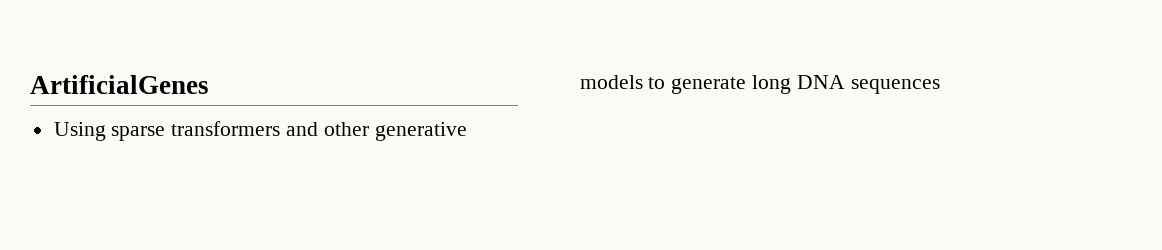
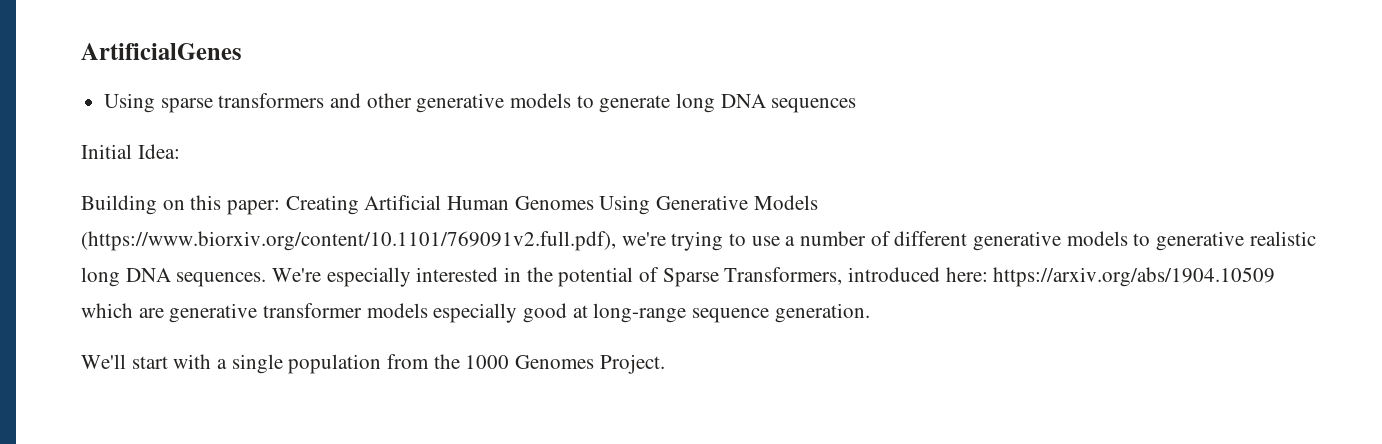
+ Initial Idea:
+ Building on this paper: Creating Artificial Human Genomes Using Generative Models (https://www.biorxiv.org/content/10.1101/769091v2.full.pdf), we're trying to use a number of different generative models to generative realistic long DNA sequences. We're especially interested in the potential of Sparse Transformers, introduced here: https://arxiv.org/abs/1904.10509 which are generative transformer models especially good at long-range sequence generation.
+ We'll start with a single population from the 1000 Genomes Project.

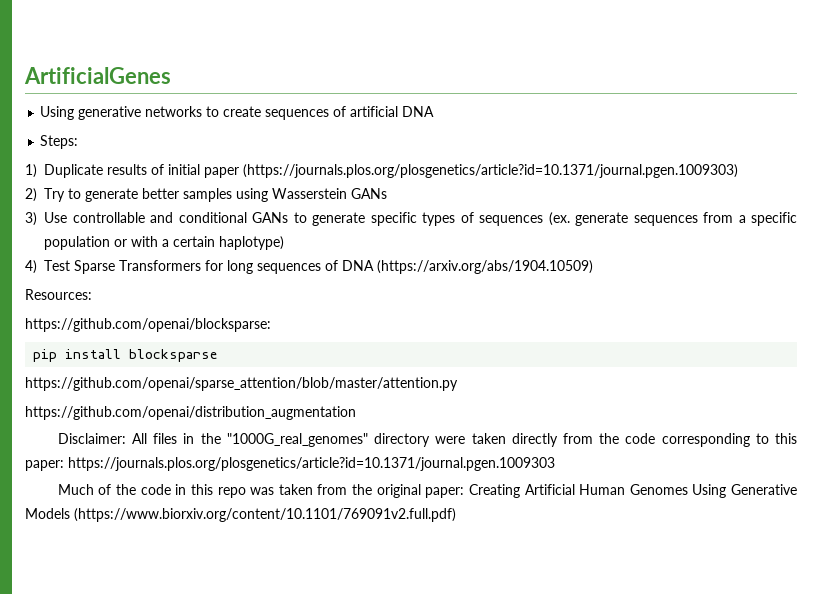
- Using sparse transformers and other generative models to generate long DNA sequences
- Initial Idea:
- Building on this paper: Creating Artificial Human Genomes Using Generative Models (https://www.biorxiv.org/content/10.1101/769091v2.full.pdf), we're trying to use a number of different generative models to generative realistic long DNA sequences. We're especially interested in the potential of Sparse Transformers, introduced here: https://arxiv.org/abs/1904.10509 which are generative transformer models especially good at long-range sequence generation.
- We'll start with a single population from the 1000 Genomes Project.
+ Using generative networks to create sequences of artificial DNA
+ Steps:
+ 1) Duplicate results of initial paper (https://journals.plos.org/plosgenetics/article?id=10.1371/journal.pgen.1009303)
+ 2) Try to generate better samples using Wasserstein GANs
+ 3) Use controllable and conditional GANs to generate specific types of sequences (ex. generate sequences from a specific population or with a certain haplotype)
+ 4) Test Sparse Transformers for long sequences of DNA (https://arxiv.org/abs/1904.10509)
+ Resources:
+ https://github.com/openai/blocksparse:
+ pip install blocksparse
+ https://github.com/openai/sparse_attention/blob/master/attention.py
+ https://github.com/openai/distribution_augmentation
+ Disclaimer: All files in the "1000G_real_genomes" directory were taken directly from the code corresponding to this paper: https://journals.plos.org/plosgenetics/article?id=10.1371/journal.pgen.1009303
+ Much of the code in this repo was taken from the original paper: Creating Artificial Human Genomes Using Generative Models (https://www.biorxiv.org/content/10.1101/769091v2.full.pdf)

